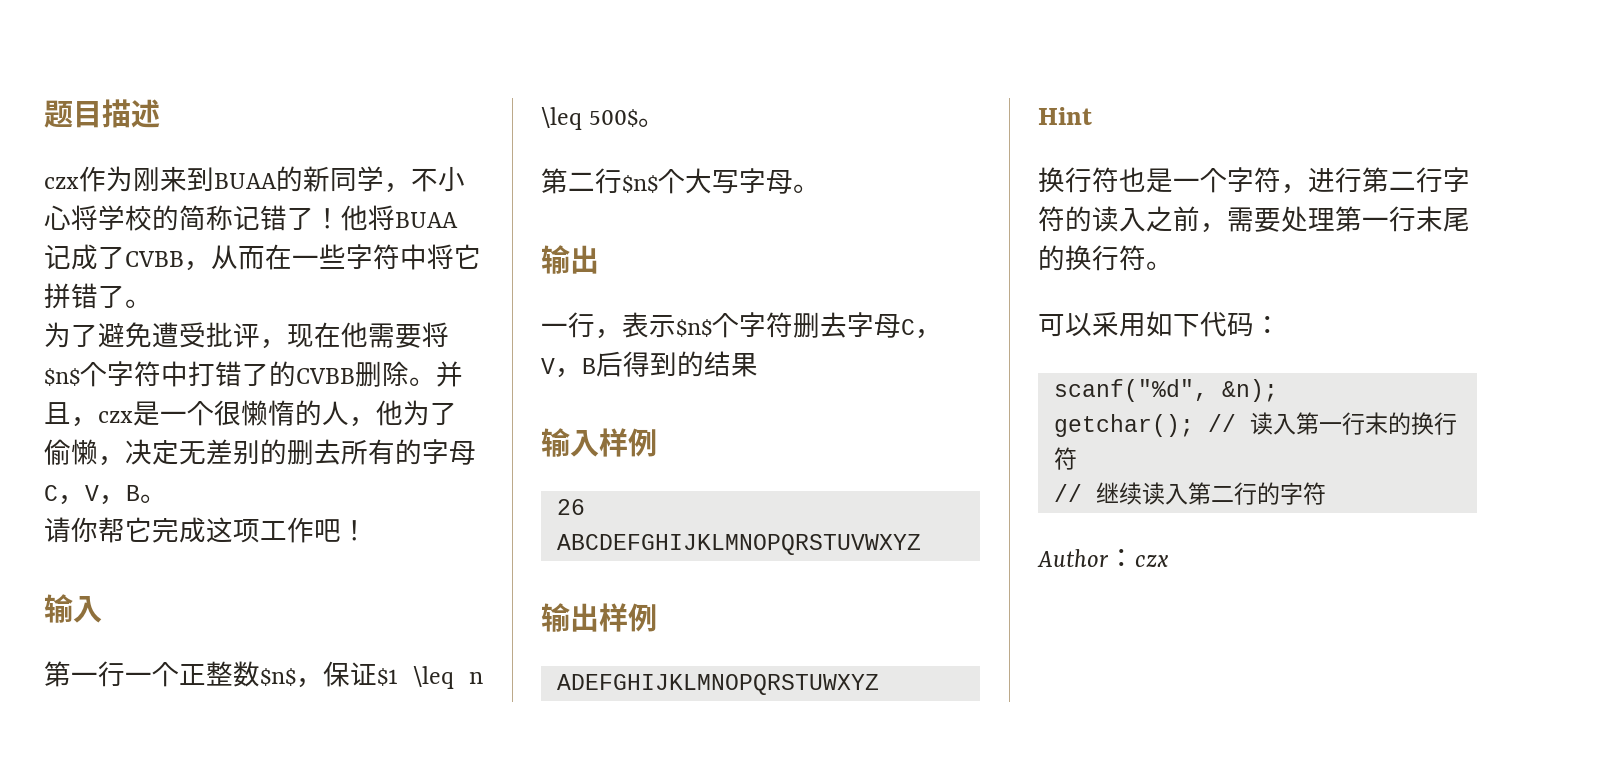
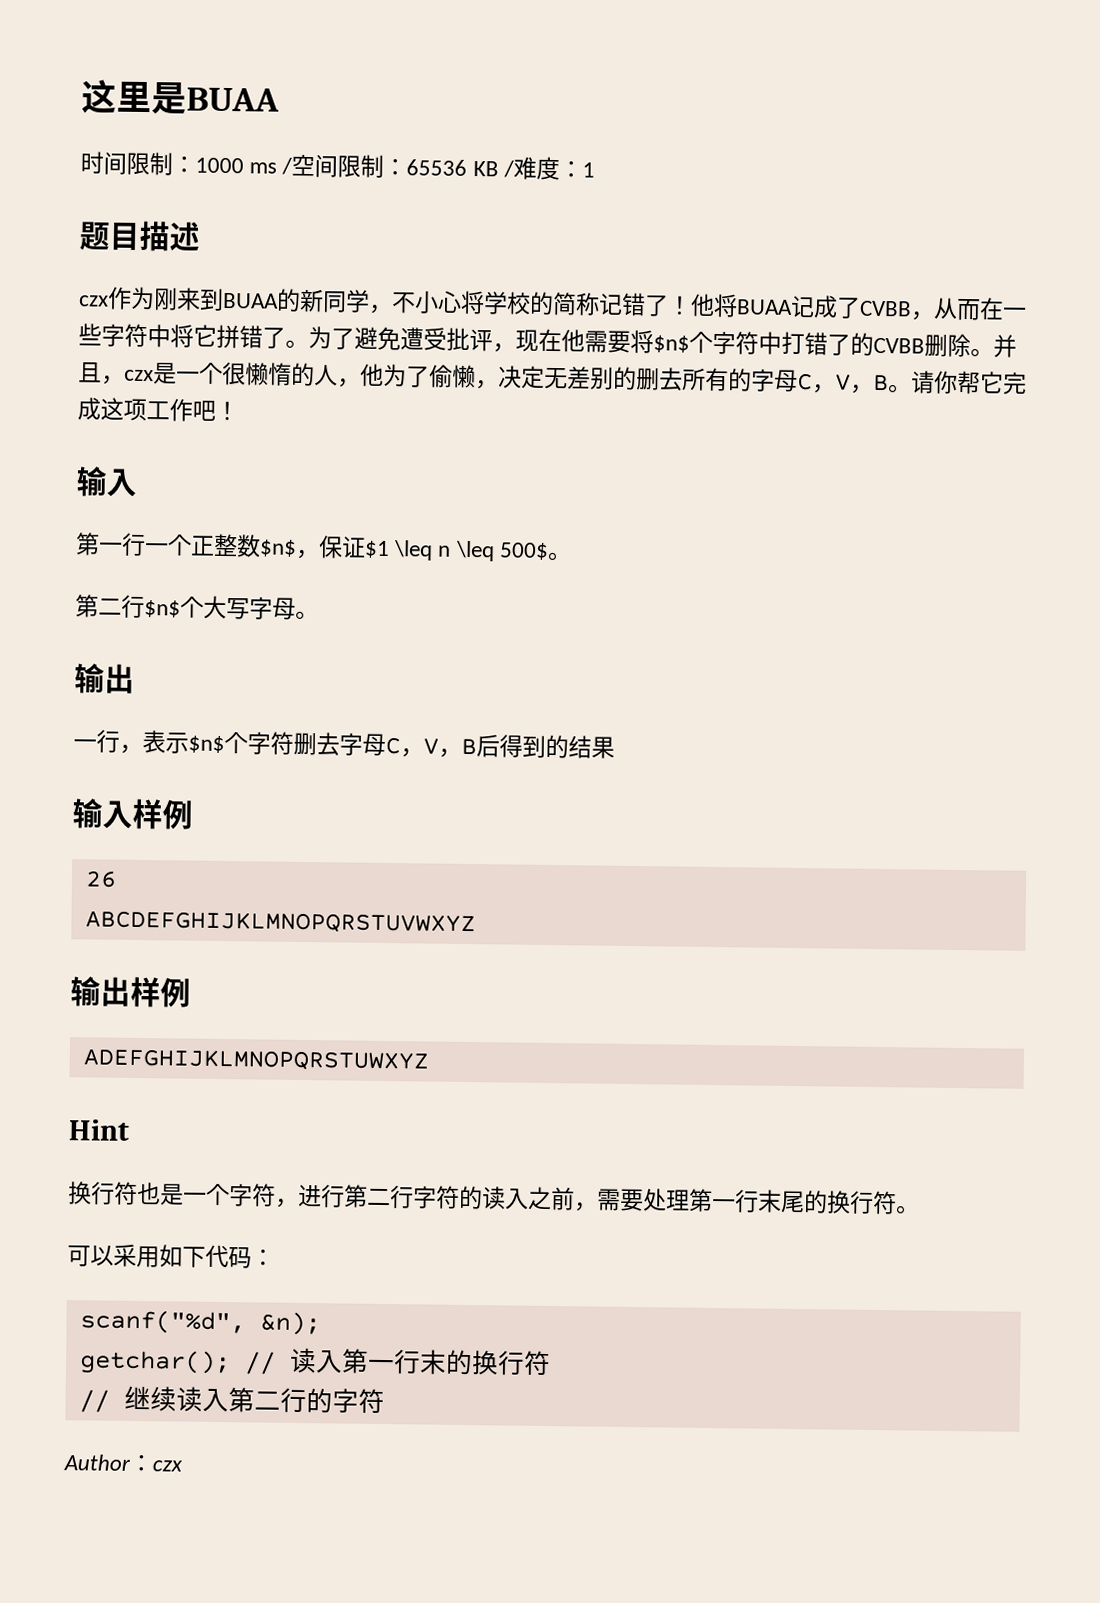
+ 这里是BUAA
+ 时间限制：1000 ms /空间限制：65536 KB /难度：1
- 他将BUAA记成了CVBB，从而在一些字符中将它拼错了。
- 为了避免遭受批评，现在他需要将$n$个字符中打错了的CVBB删除。
+ 他将BUAA记成了CVBB，从而在一些字符中将它拼错了。为了避免遭受批评，现在他需要将$n$个字符中打错了的CVBB删除。
- 并且，czx是一个很懒惰的人，他为了偷懒，决定无差别的删去所有的字母C，V，B。
- 请你帮它完成这项工作吧！
+ 并且，czx是一个很懒惰的人，他为了偷懒，决定无差别的删去所有的字母C，V，B。请你帮它完成这项工作吧！

